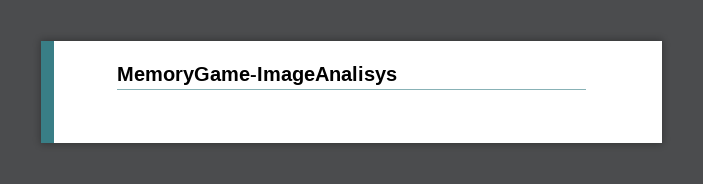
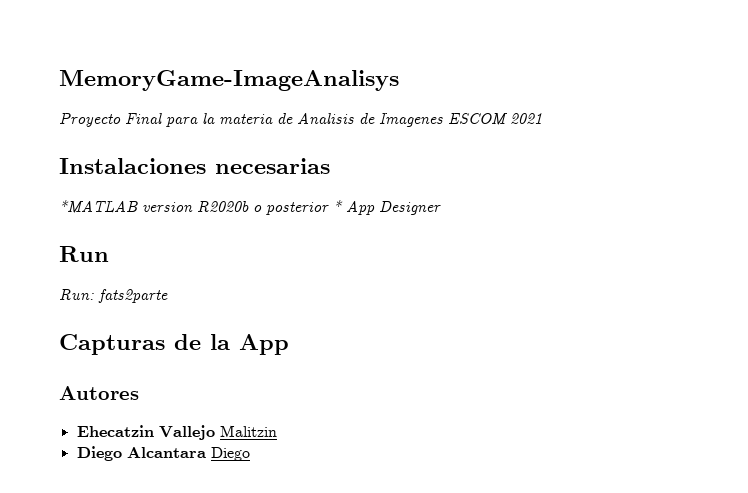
+ Proyecto Final para la materia de Analisis de Imagenes ESCOM 2021
+ Instalaciones necesarias
+ *MATLAB version R2020b o posterior * App Designer
+ Run
+ Run: fats2parte
+ Capturas de la App
+ Autores
+ Ehecatzin Vallejo Malitzin
+ Diego Alcantara Diego

